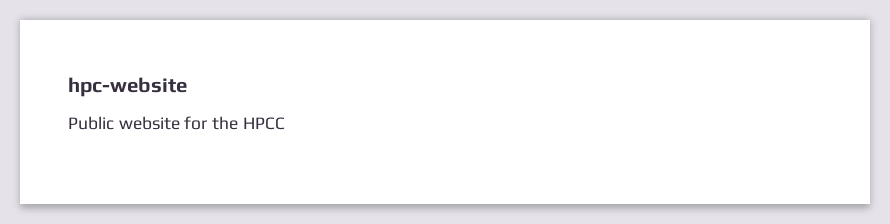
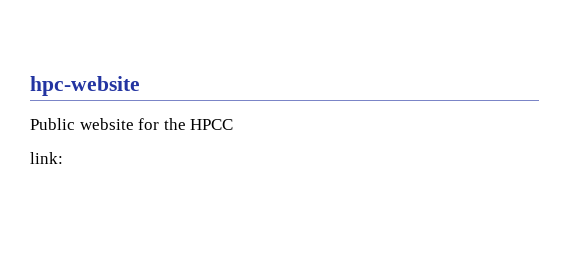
+ link:

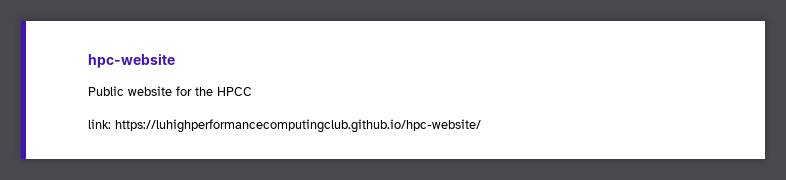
- link:
+ link: https://luhighperformancecomputingclub.github.io/hpc-website/

